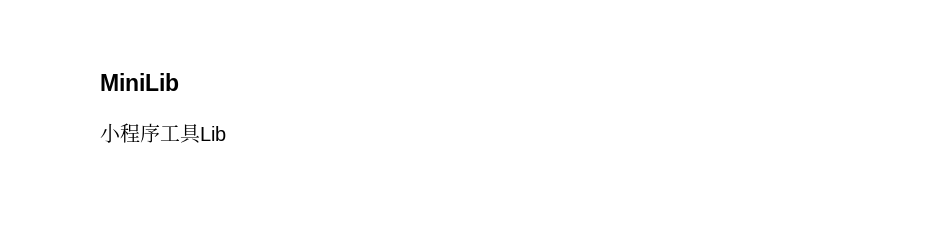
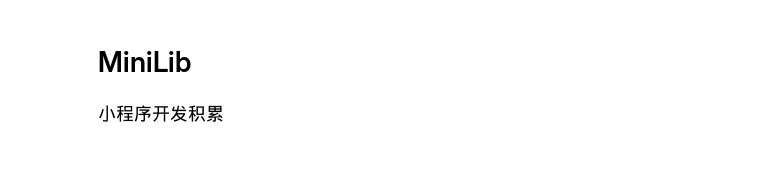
- 小程序工具Lib
+ 小程序开发积累

